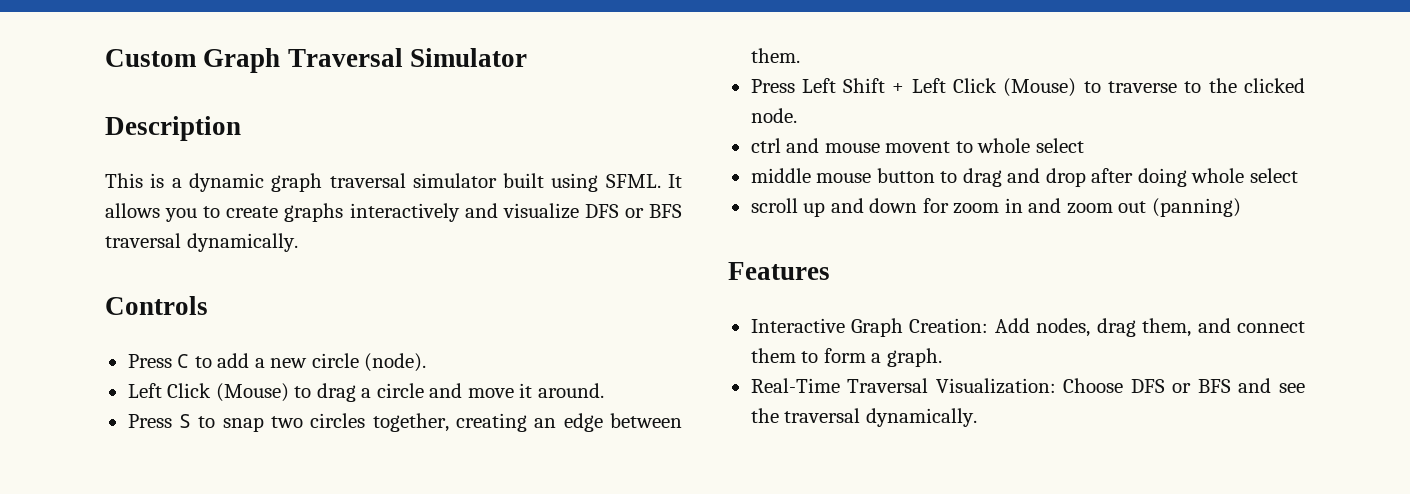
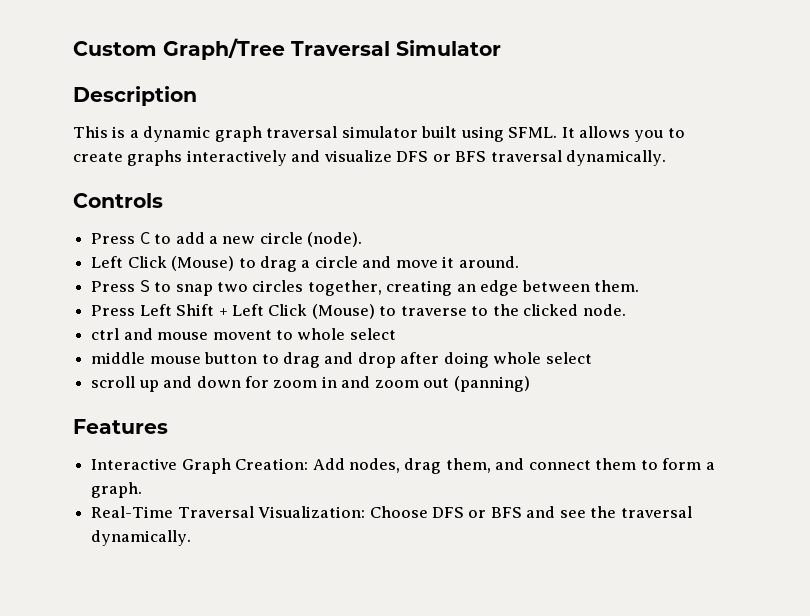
- Custom Graph Traversal Simulator
+ Custom Graph/Tree Traversal Simulator

